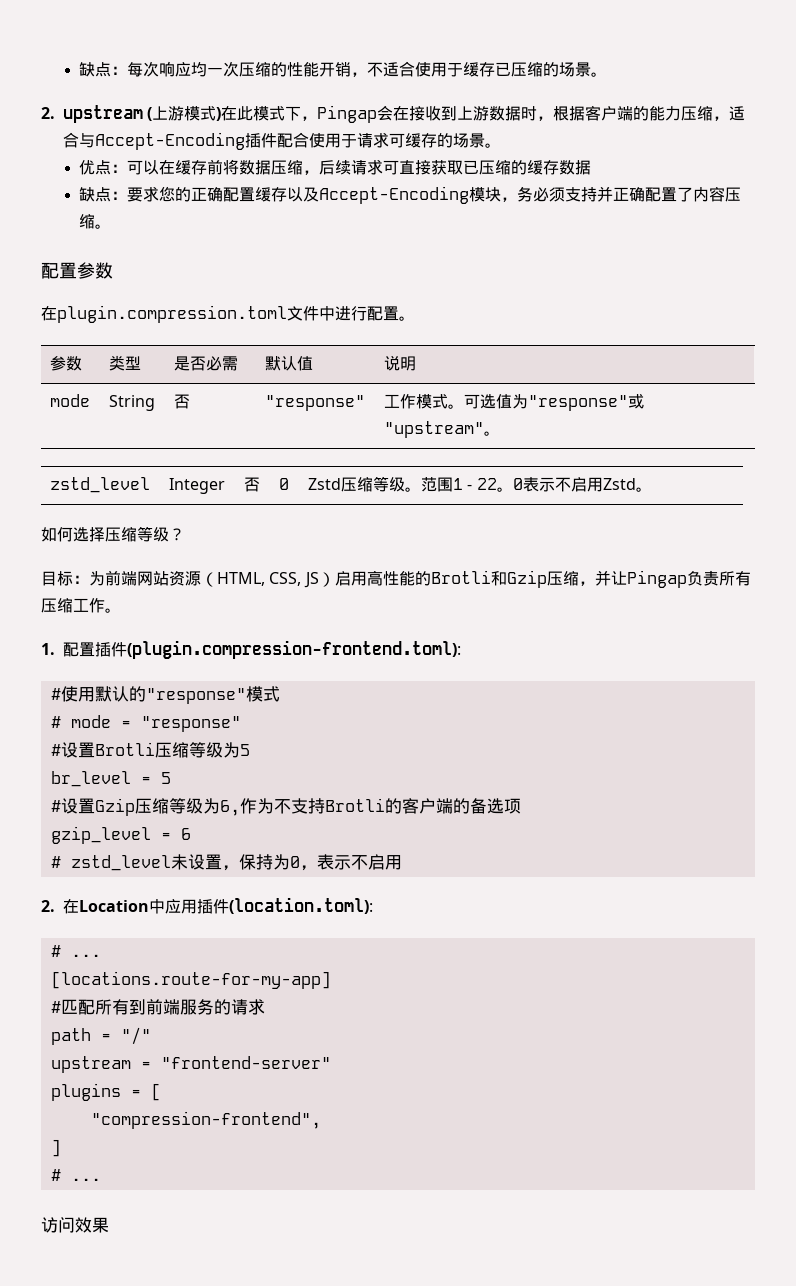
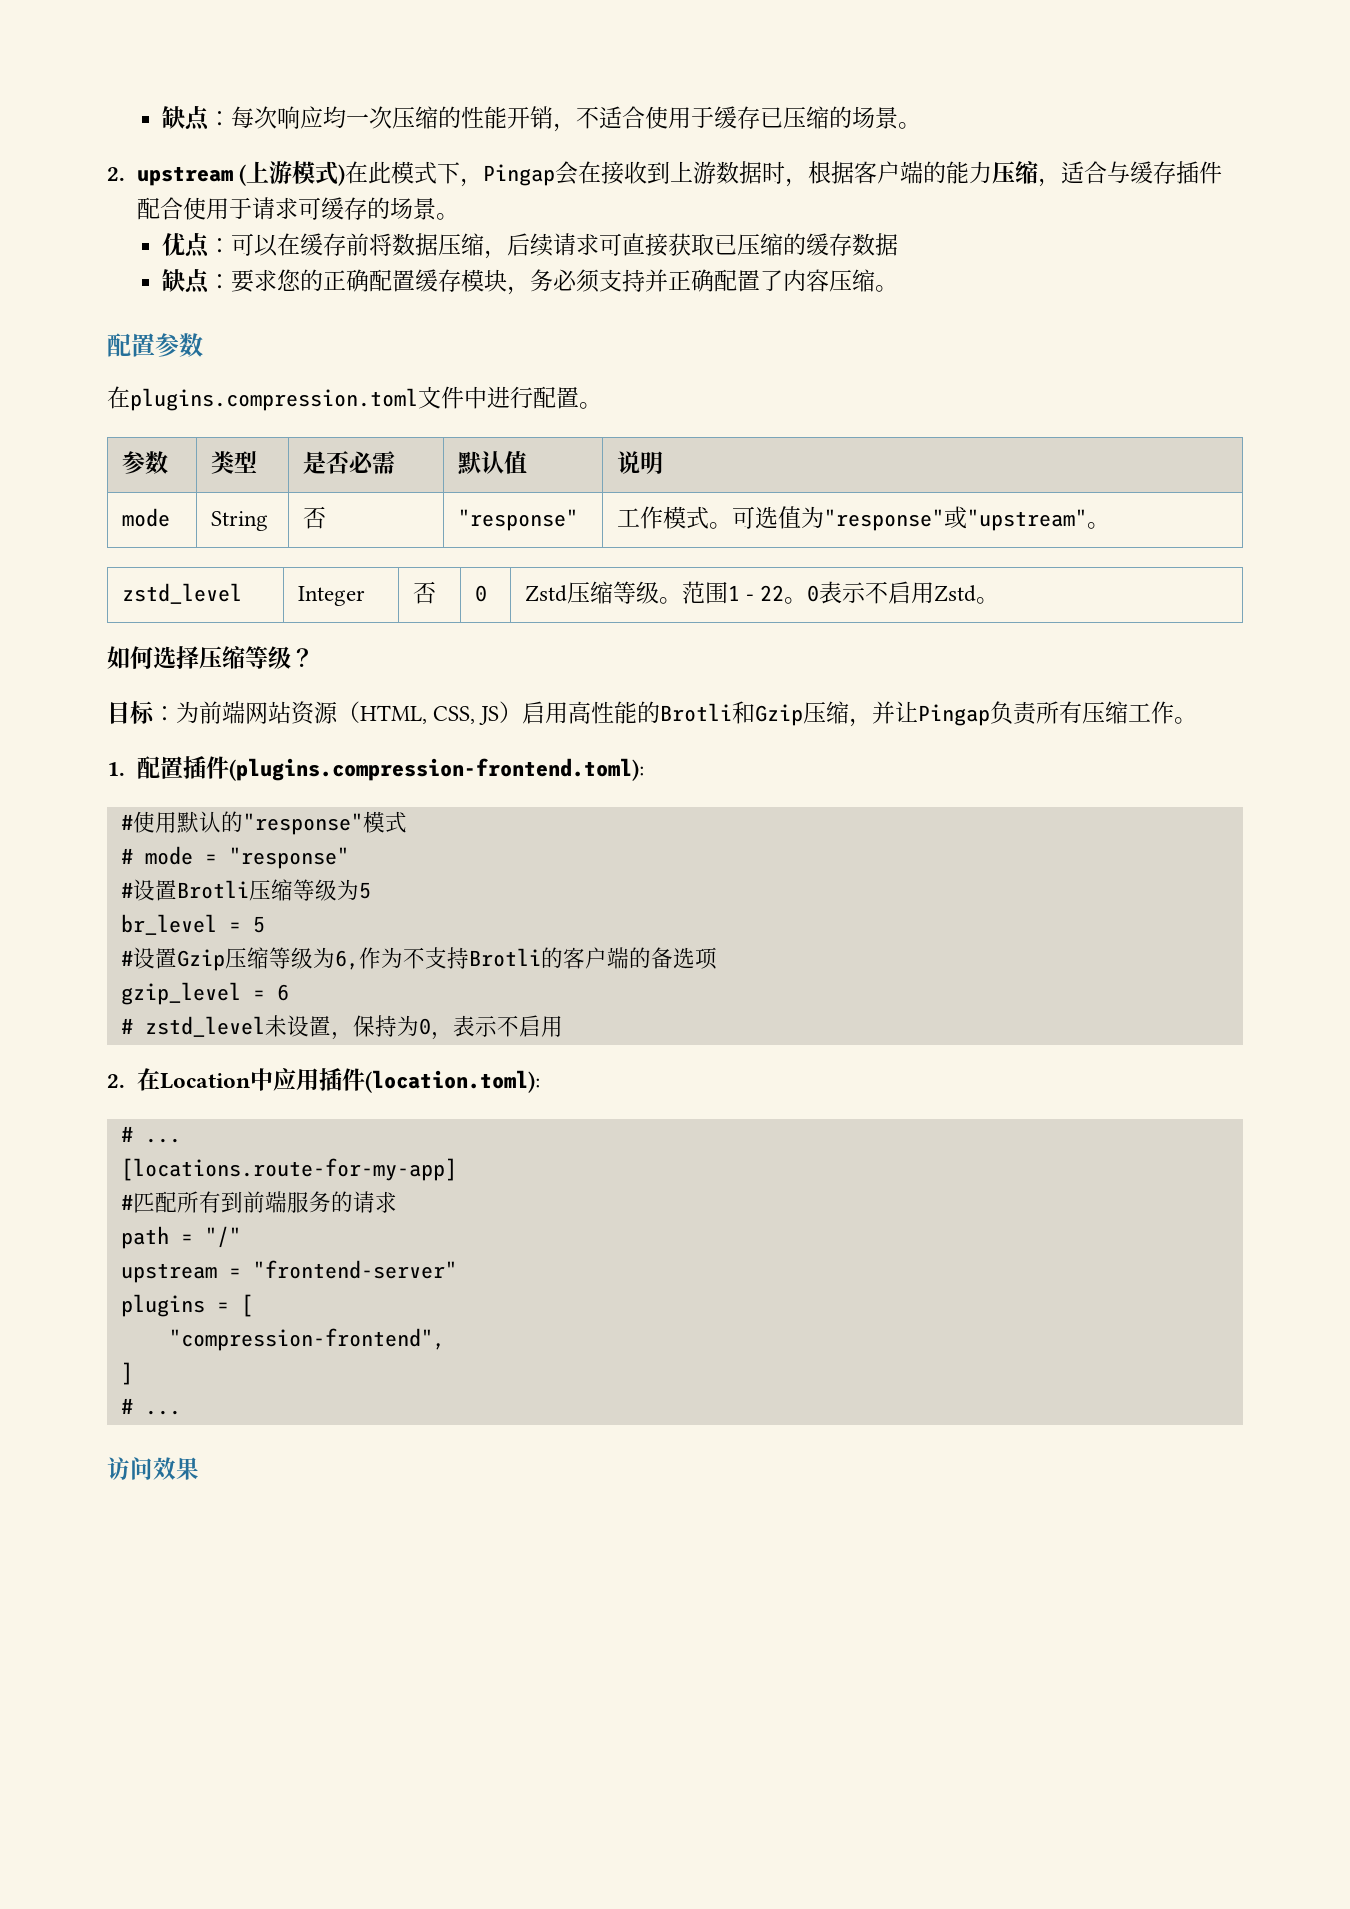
- 2. upstream (上游模式)在此模式下，Pingap会在接收到上游数据时，根据客户端的能力压缩，适合与Accept-Encoding插件配合使用于请求可缓存的场景。
+ 2. upstream (上游模式)在此模式下，Pingap会在接收到上游数据时，根据客户端的能力压缩，适合与缓存插件配合使用于请求可缓存的场景。
- 缺点：要求您的正确配置缓存以及Accept-Encoding模块，务必须支持并正确配置了内容压缩。
+ 缺点：要求您的正确配置缓存模块，务必须支持并正确配置了内容压缩。
- 在plugin.compression.toml文件中进行配置。
+ 在plugins.compression.toml文件中进行配置。
- 1.配置插件(plugin.compression-frontend.toml):
+ 1.配置插件(plugins.compression-frontend.toml):

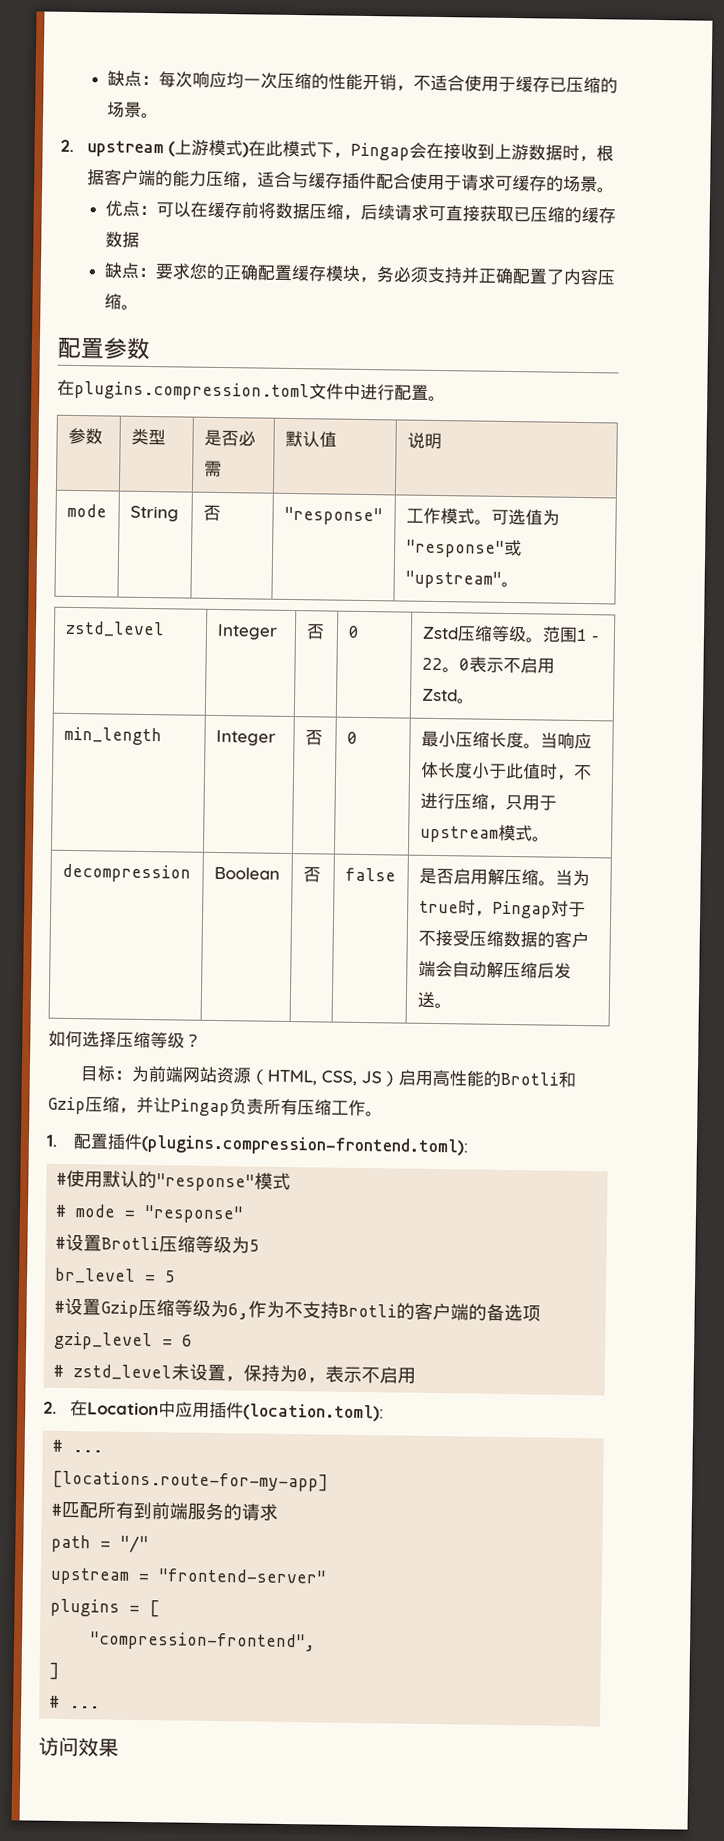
+ min_length | Integer | 否 | 0 | 最小压缩长度。当响应体长度小于此值时，不进行压缩，只用于upstream模式。
+ decompression | Boolean | 否 | false | 是否启用解压缩。当为true时，Pingap对于不接受压缩数据的客户端会自动解压缩后发送。

